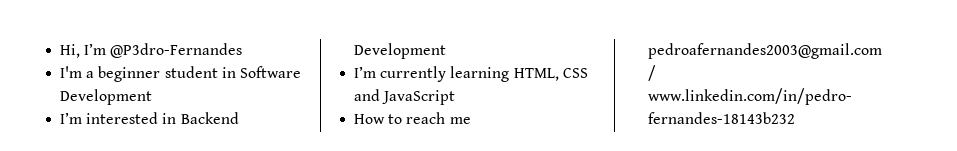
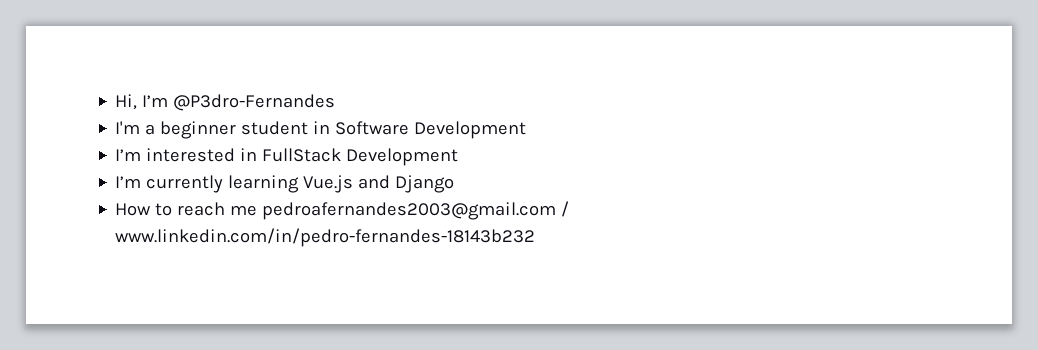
- I’m interested in Backend Development
+ I’m interested in FullStack Development
- I’m currently learning HTML, CSS and JavaScript
+ I’m currently learning Vue.js and Django

